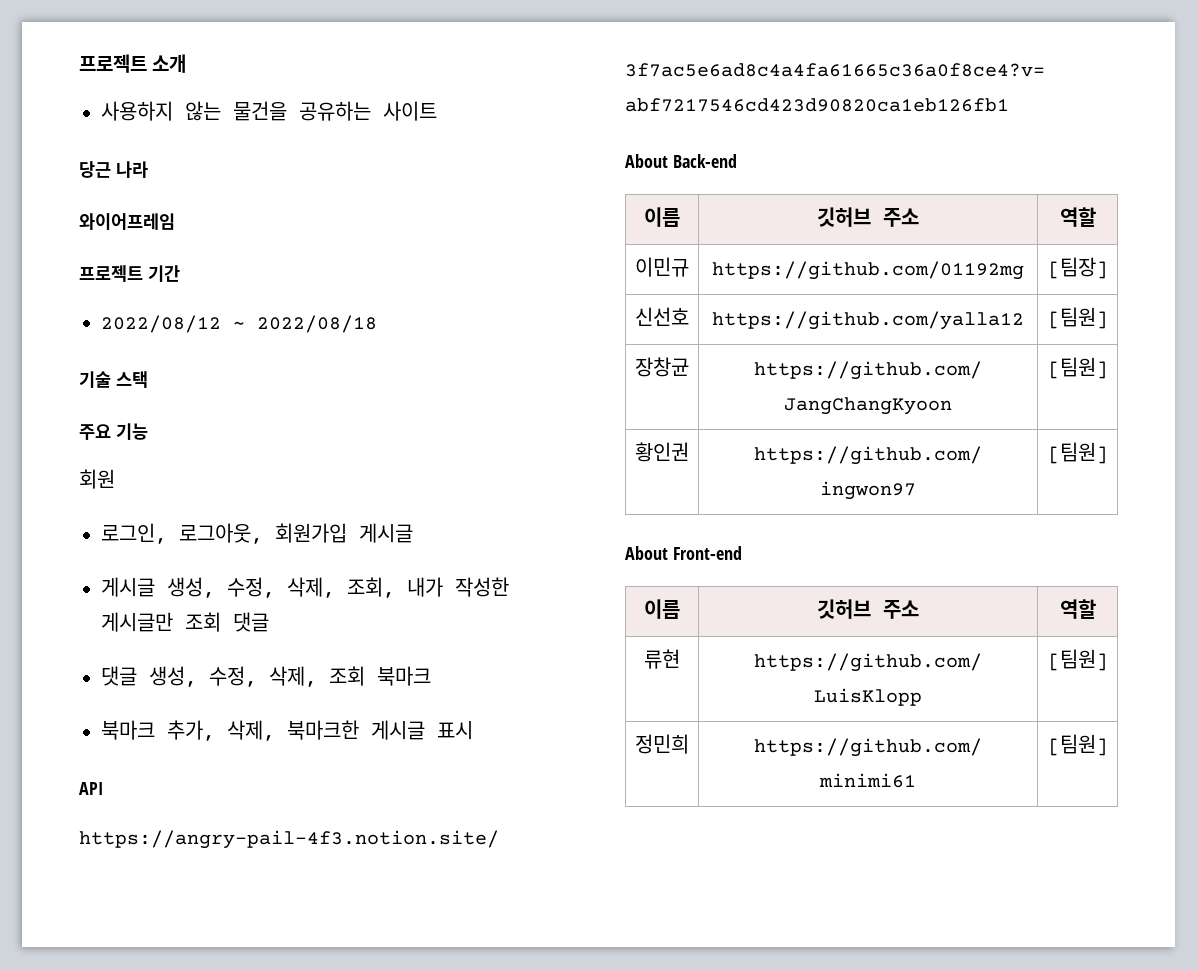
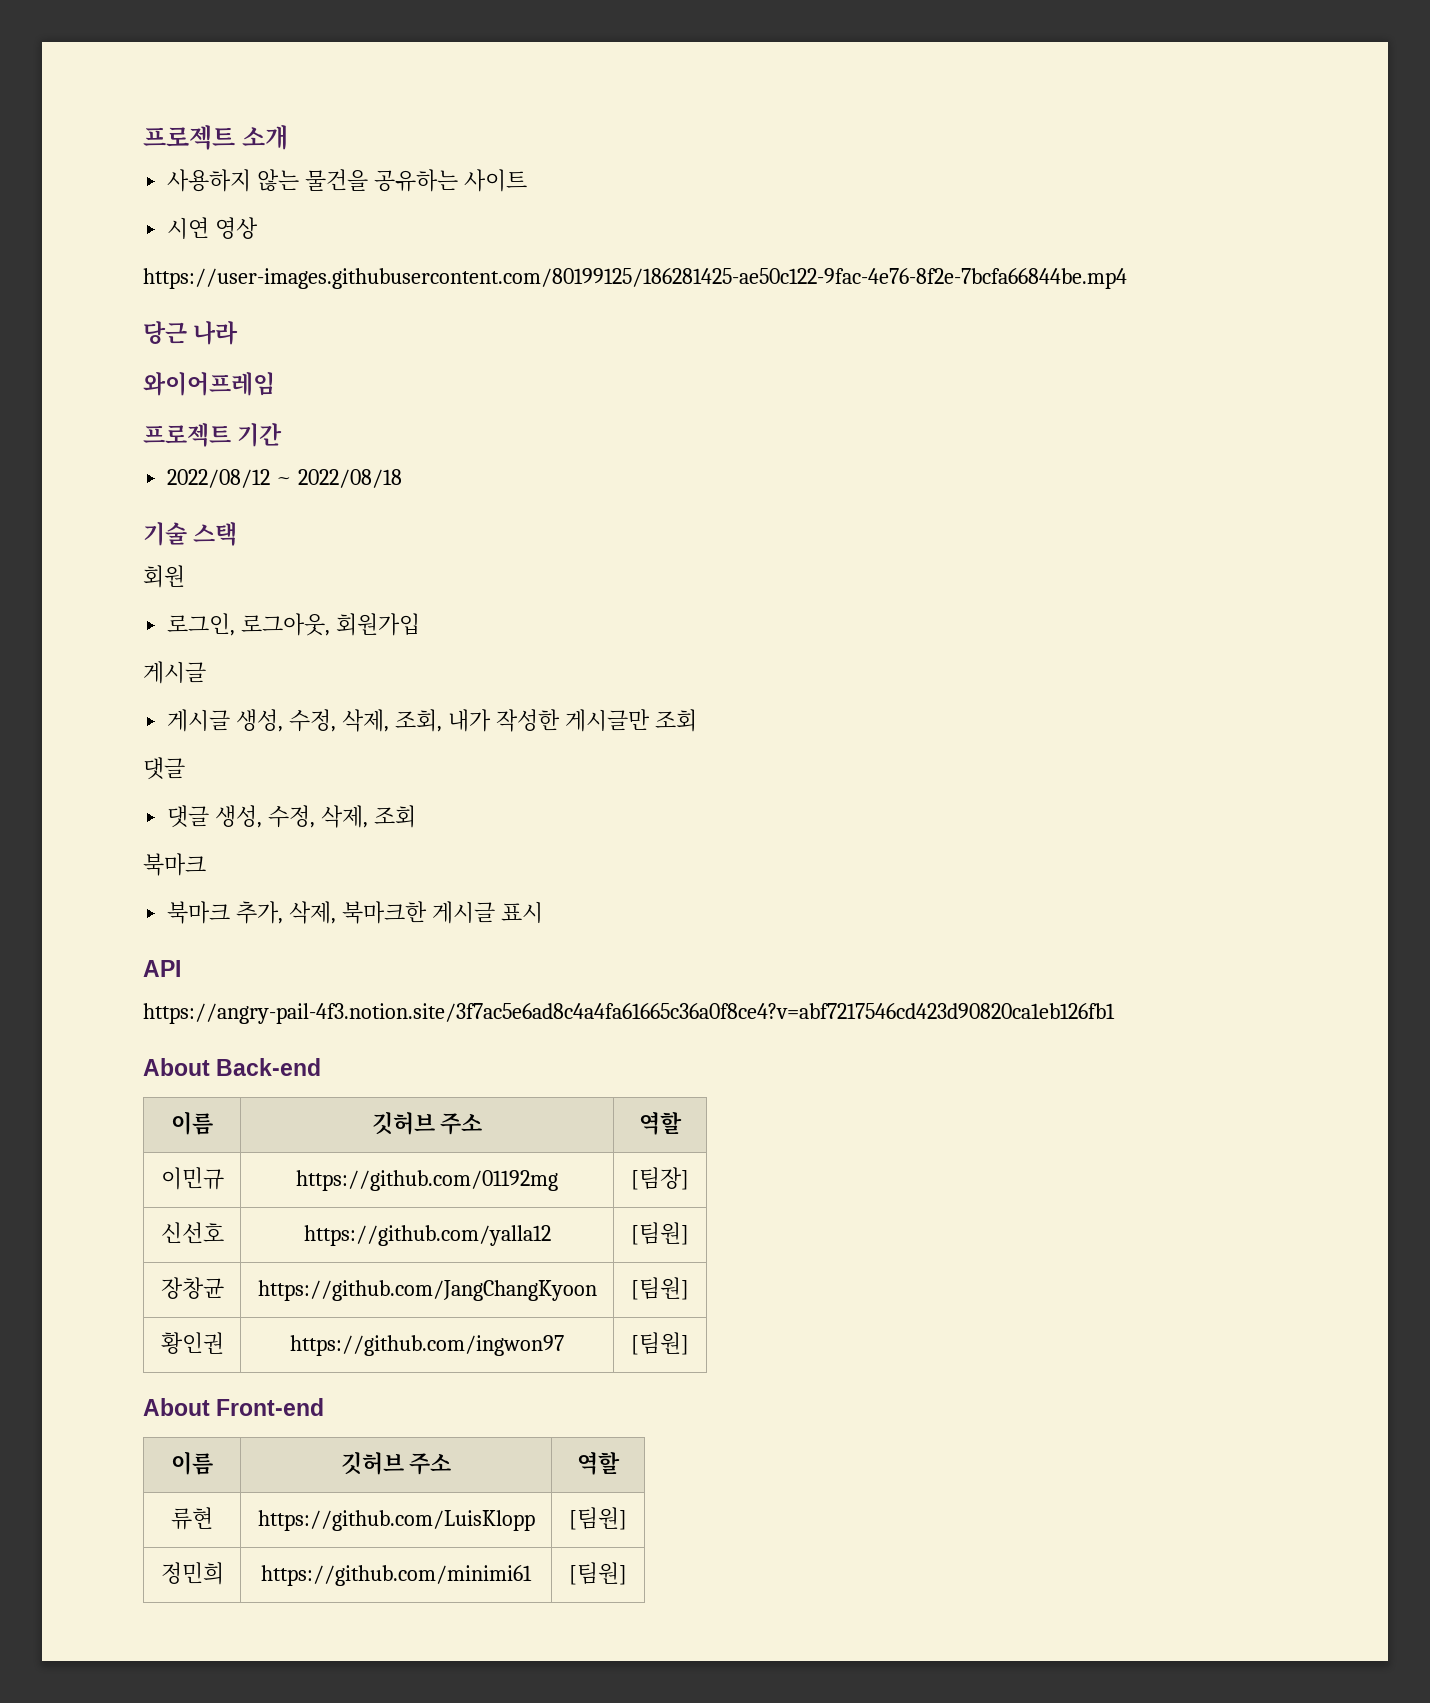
+ 시연 영상
+ https://user-images.githubusercontent.com/80199125/186281425-ae50c122-9fac-4e76-8f2e-7bcfa66844be.mp4
- 주요 기능
- 로그인, 로그아웃, 회원가입 게시글
+ 로그인, 로그아웃, 회원가입
+ 게시글
- 게시글 생성, 수정, 삭제, 조회, 내가 작성한 게시글만 조회 댓글
+ 게시글 생성, 수정, 삭제, 조회, 내가 작성한 게시글만 조회
+ 댓글
- 댓글 생성, 수정, 삭제, 조회 북마크
+ 댓글 생성, 수정, 삭제, 조회
+ 북마크

